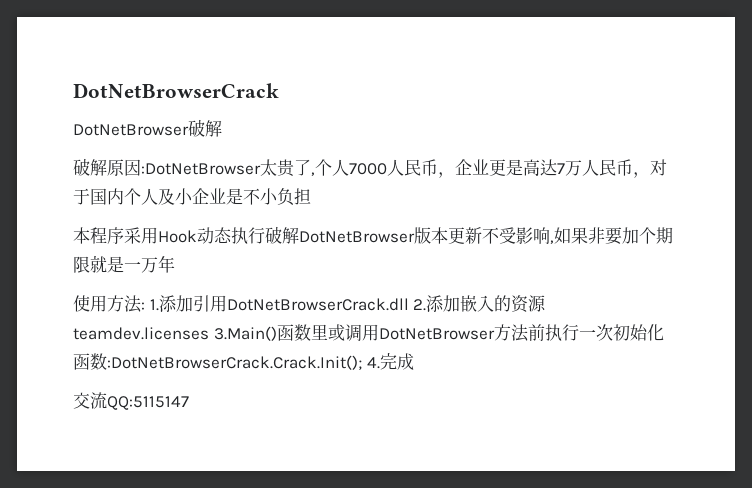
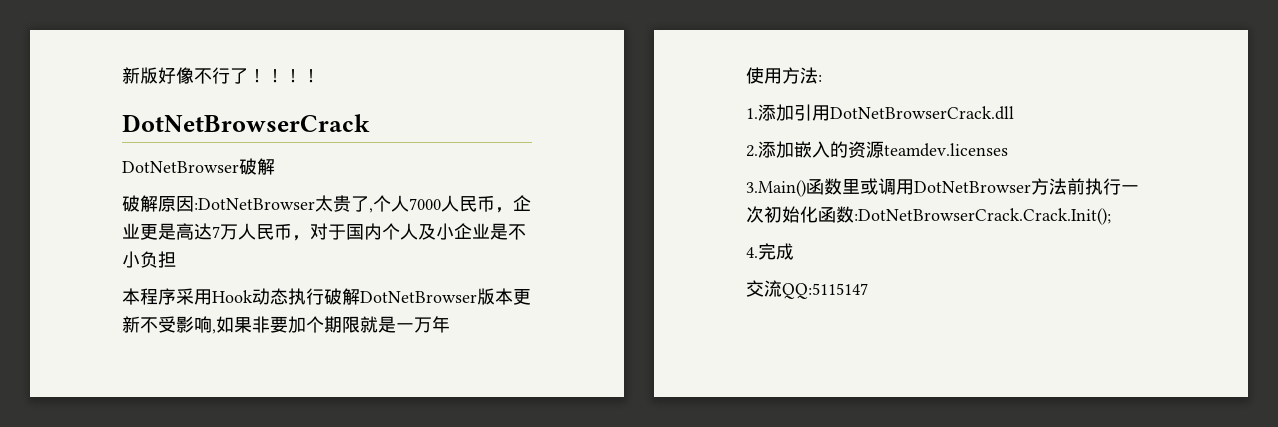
+ 新版好像不行了！！！！
- 使用方法: 1.添加引用DotNetBrowserCrack.dll 2.添加嵌入的资源teamdev.licenses 3.Main()函数里或调用DotNetBrowser方法前执行一次初始化函数:DotNetBrowserCrack.Crack.Init(); 4.完成
+ 使用方法:
+ 1.添加引用DotNetBrowserCrack.dll
+ 2.添加嵌入的资源teamdev.licenses
+ 3.Main()函数里或调用DotNetBrowser方法前执行一次初始化函数:DotNetBrowserCrack.Crack.Init();
+ 4.完成

